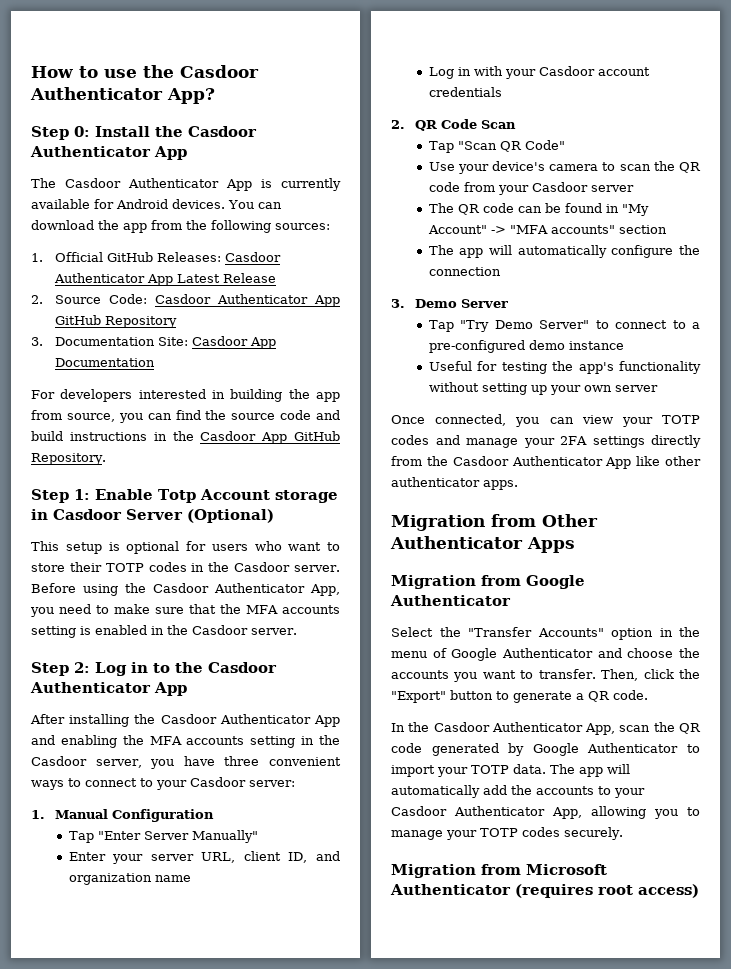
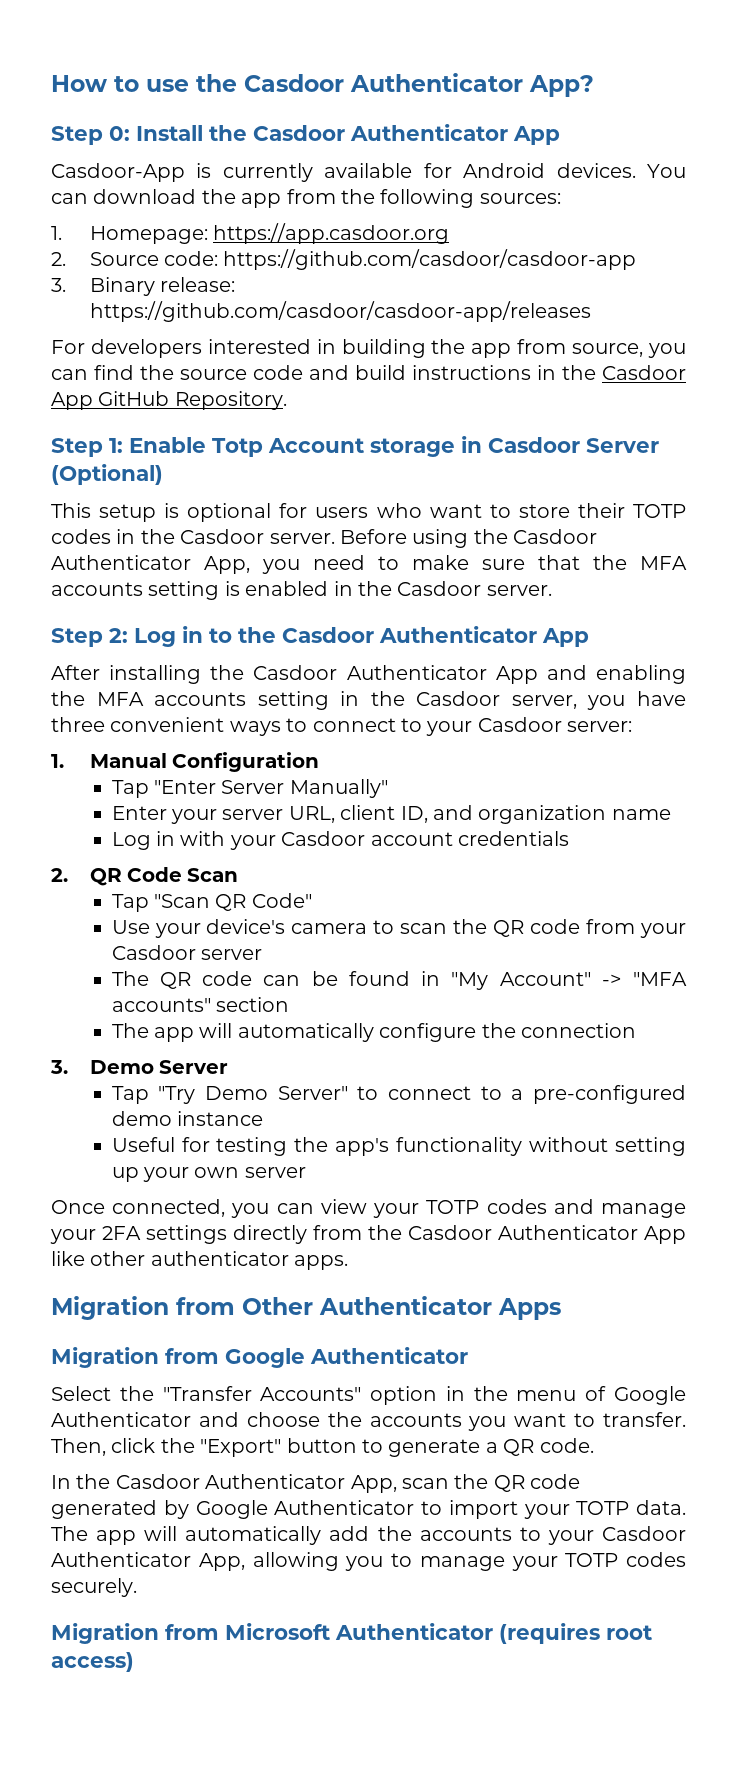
- The Casdoor Authenticator App is currently available for Android devices.
+ Casdoor-App is currently available for Android devices.
- 1. Official GitHub Releases: Casdoor Authenticator App Latest Release
- 2. Source Code: Casdoor Authenticator App GitHub Repository
- 3. Documentation Site: Casdoor App Documentation
+ 1. Homepage: https://app.casdoor.org
+ 2. Source code: https://github.com/casdoor/casdoor-app
+ 3. Binary release: https://github.com/casdoor/casdoor-app/releases

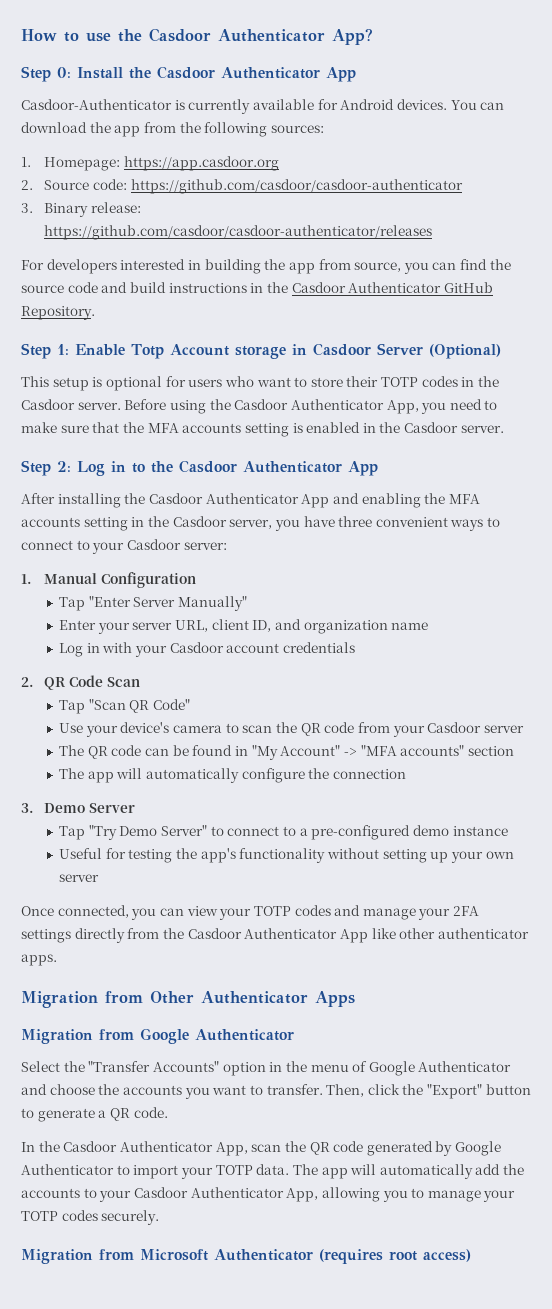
- Casdoor-App is currently available for Android devices.
+ Casdoor-Authenticator is currently available for Android devices.
- 2. Source code: https://github.com/casdoor/casdoor-app
+ 2. Source code: https://github.com/casdoor/casdoor-authenticator
- 3. Binary release: https://github.com/casdoor/casdoor-app/releases
+ 3. Binary release: https://github.com/casdoor/casdoor-authenticator/releases
- For developers interested in building the app from source, you can find the source code and build instructions in the Casdoor App GitHub Repository.
+ For developers interested in building the app from source, you can find the source code and build instructions in the Casdoor Authenticator GitHub Repository.

